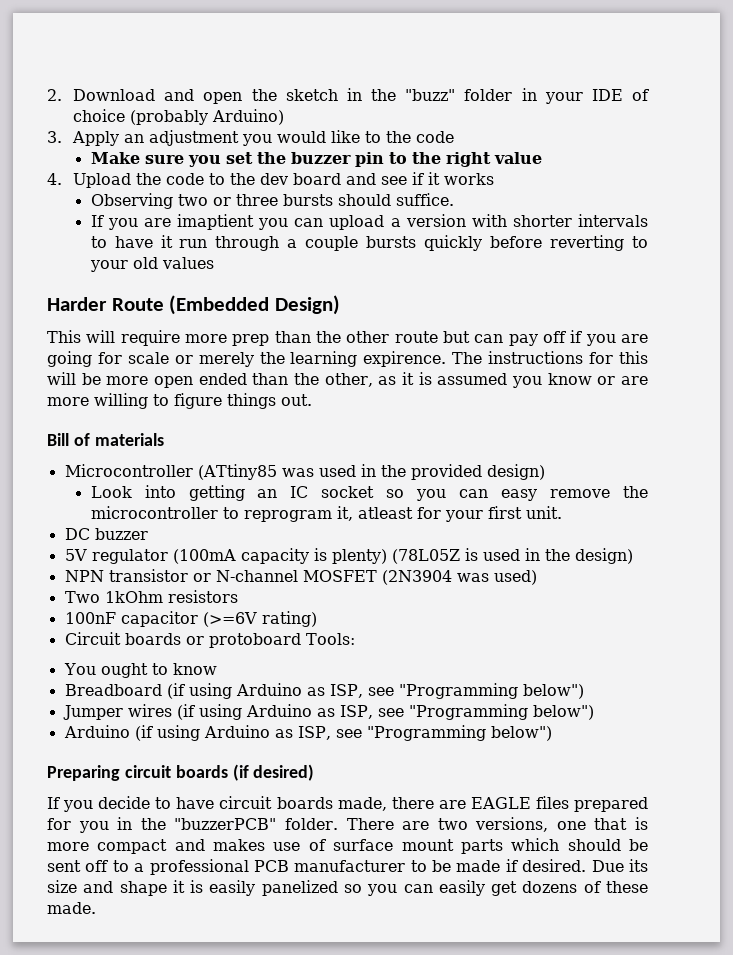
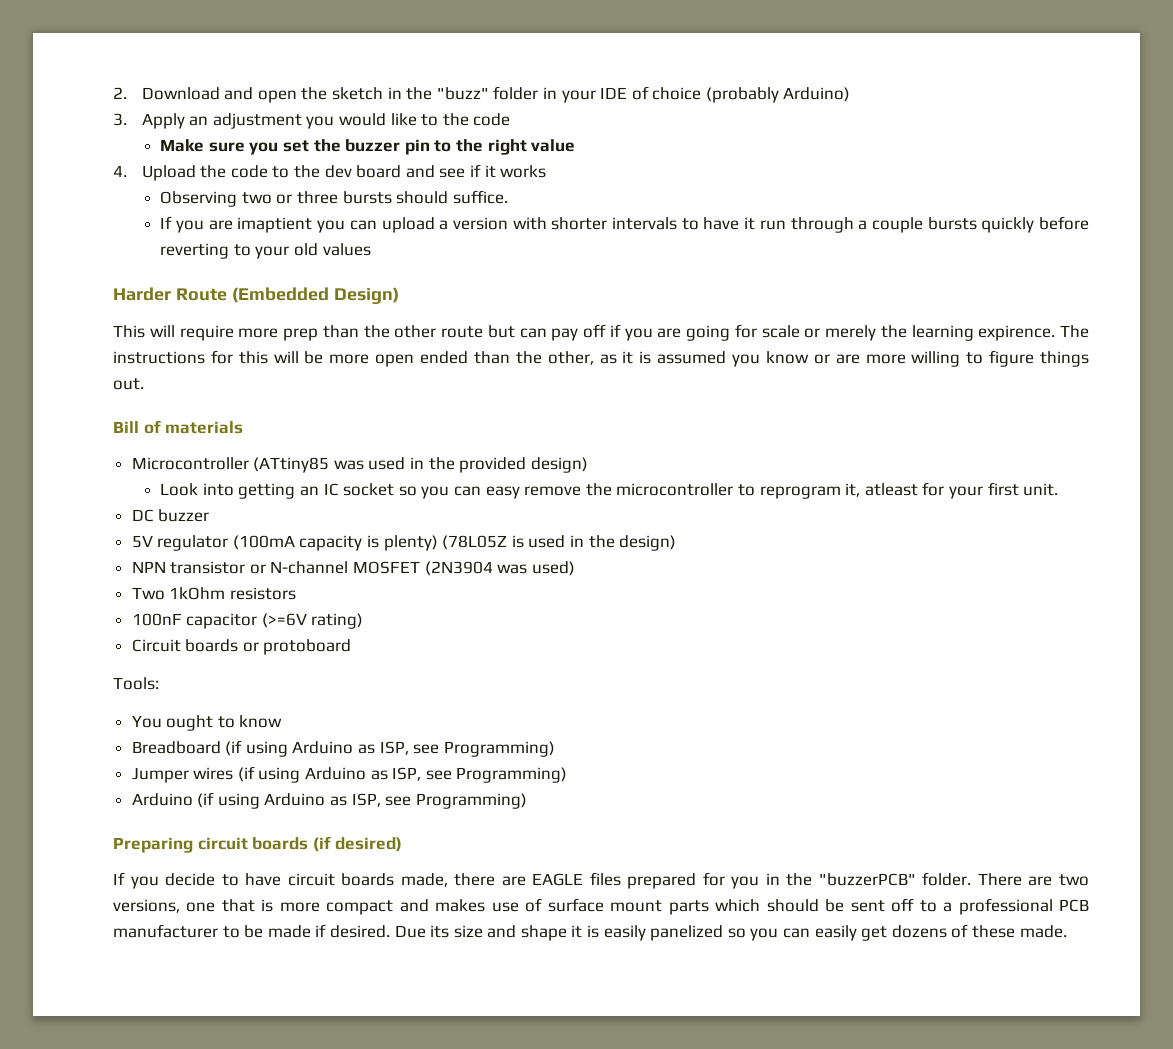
- Circuit boards or protoboard Tools:
+ Circuit boards or protoboard
+ Tools:
- Breadboard (if using Arduino as ISP, see "Programming below")
+ Breadboard (if using Arduino as ISP, see Programming)
- Jumper wires (if using Arduino as ISP, see "Programming below")
+ Jumper wires (if using Arduino as ISP, see Programming)
- Arduino (if using Arduino as ISP, see "Programming below")
+ Arduino (if using Arduino as ISP, see Programming)

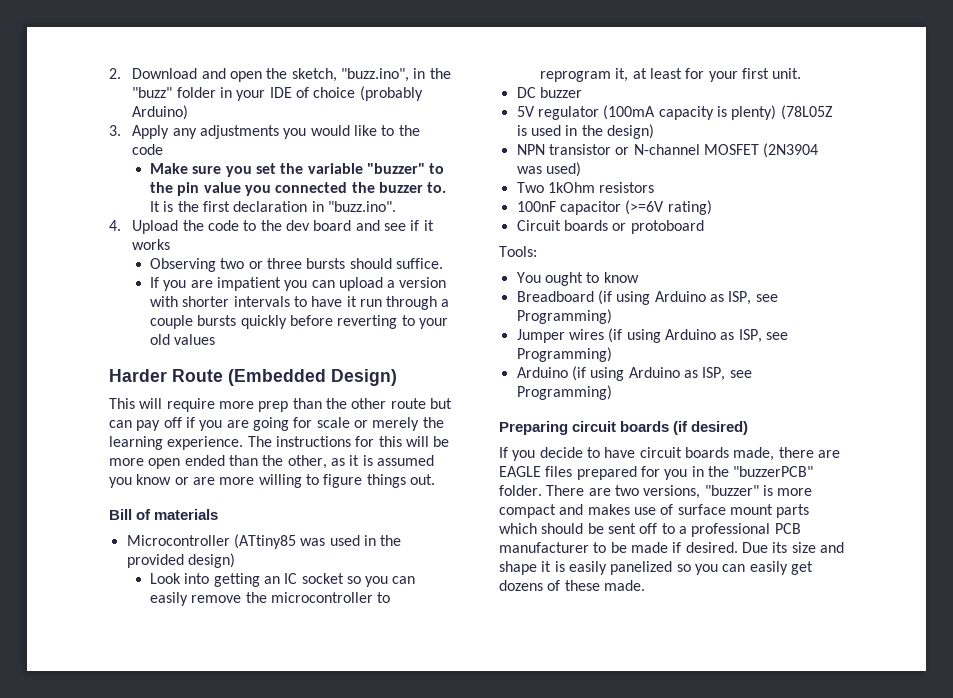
- 2. Download and open the sketch in the "buzz" folder in your IDE of choice (probably Arduino)
+ 2. Download and open the sketch, "buzz.ino", in the "buzz" folder in your IDE of choice (probably Arduino)
- 3. Apply an adjustment you would like to the code
+ 3. Apply any adjustments you would like to the code
- Make sure you set the buzzer pin to the right value
+ Make sure you set the variable "buzzer" to the pin value you connected the buzzer to. It is the first declaration in "buzz.ino".
- If you are imaptient you can upload a version with shorter intervals to have it run through a couple bursts quickly before reverting to your old values
+ If you are impatient you can upload a version with shorter intervals to have it run through a couple bursts quickly before reverting to your old values
- This will require more prep than the other route but can pay off if you are going for scale or merely the learning expirence.
+ This will require more prep than the other route but can pay off if you are going for scale or merely the learning experience.
- Look into getting an IC socket so you can easy remove the microcontroller to reprogram it, atleast for your first unit.
+ Look into getting an IC socket so you can easily remove the microcontroller to reprogram it, at least for your first unit.
- There are two versions, one that is more compact and makes use of surface mount parts which should be sent off to a professional PCB manufacturer to be made if desired.
+ There are two versions, "buzzer" is more compact and makes use of surface mount parts which should be sent off to a professional PCB manufacturer to be made if desired.

